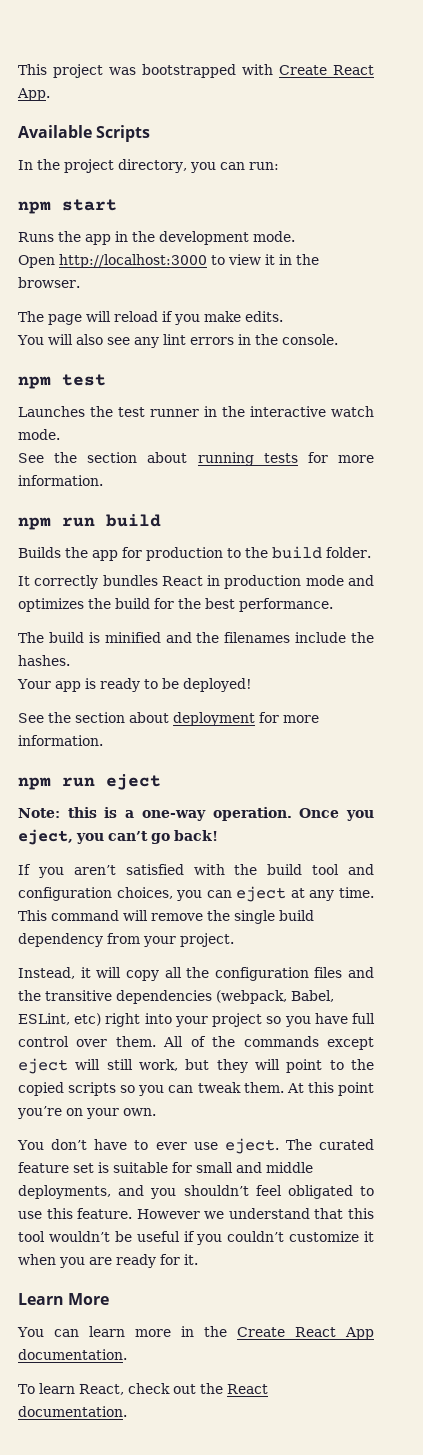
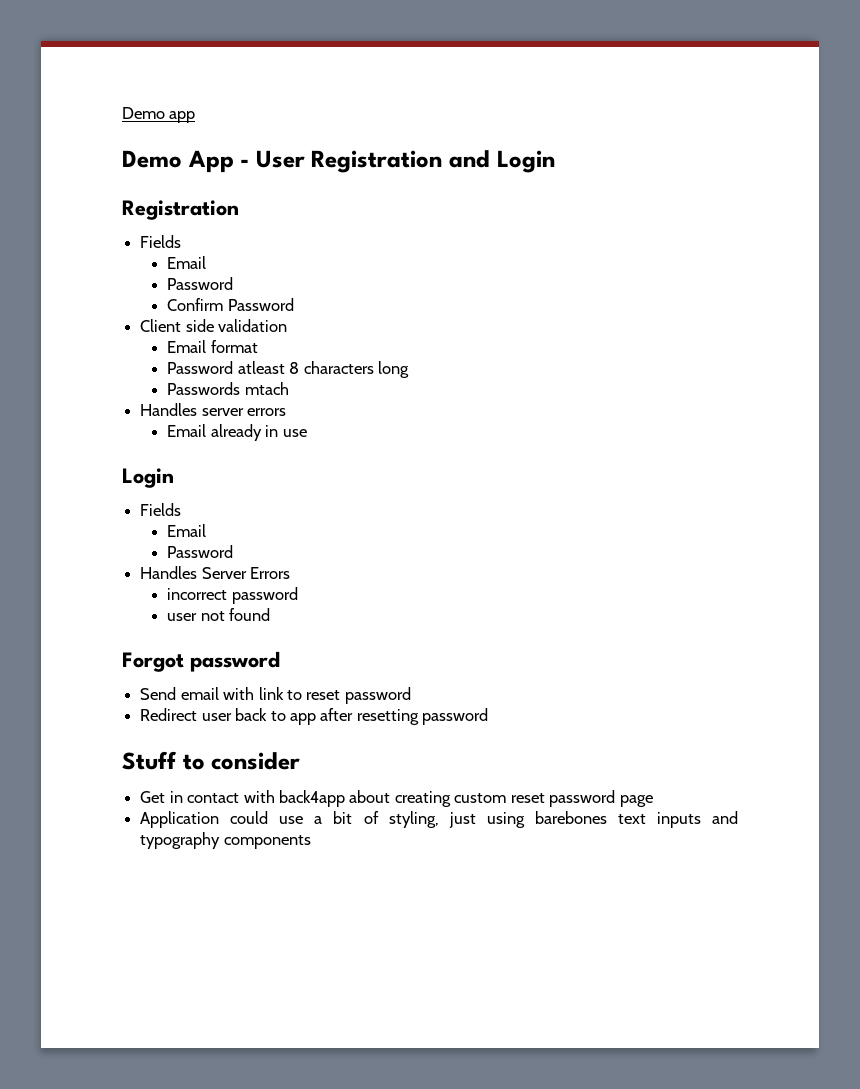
- This project was bootstrapped with Create React App.
- Available Scripts
- In the project directory, you can run:
- npm start
- Runs the app in the development mode.
- Open http://localhost:3000 to view it in the browser.
- The page will reload if you make edits.
- You will also see any lint errors in the console.
- npm test
- Launches the test runner in the interactive watch mode.
- See the section about running tests for more information.
- npm run build
- Builds the app for production to the build folder.
- It correctly bundles React in production mode and optimizes the build for the best performance.
- The build is minified and the filenames include the hashes.
- Your app is ready to be deployed!
- See the section about deployment for more information.
- npm run eject
- Note: this is a one-way operation. Once you eject, you can’t go back!
- If you aren’t satisfied with the build tool and configuration choices, you can eject at any time. This command will remove the single build dependency from your project.
- Instead, it will copy all the configuration files and the transitive dependencies (webpack, Babel, ESLint, etc) right into your project so you have full control over them. All of the commands except eject will still work, but they will point to the copied scripts so you can tweak them. At this point you’re on your own.
- You don’t have to ever use eject. The curated feature set is suitable for small and middle deployments, and you shouldn’t feel obligated to use this feature. However we understand that this tool wouldn’t be useful if you couldn’t customize it when you are ready for it.
- Learn More
- You can learn more in the Create React App documentation.
- To learn React, check out the React documentation.
+ Demo app
+ Demo App - User Registration and Login
+ Registration
+ Fields
+ Email
+ Password
+ Confirm Password
+ Client side validation
+ Email format
+ Password atleast 8 characters long
+ Passwords mtach
+ Handles server errors
+ Email already in use
+ Login
+ Fields
+ Email
+ Password
+ Handles Server Errors
+ incorrect password
+ user not found
+ Forgot password
+ Send email with link to reset password
+ Redirect user back to app after resetting password
+ Stuff to consider
+ Get in contact with back4app about creating custom reset password page
+ Application could use a bit of styling, just using barebones text inputs and typography components

